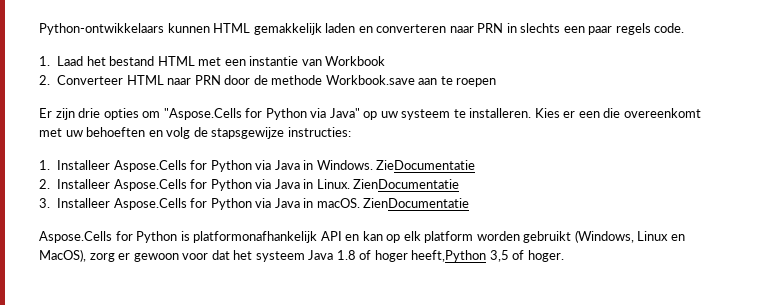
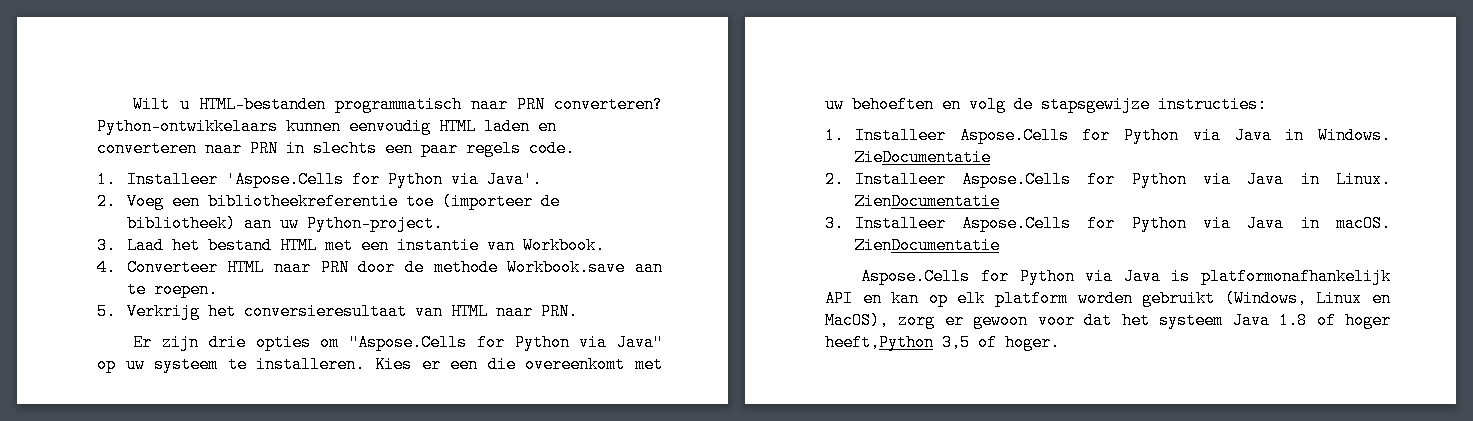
- Python-ontwikkelaars kunnen HTML gemakkelijk laden en converteren naar PRN in slechts een paar regels code.
+ Wilt u HTML-bestanden programmatisch naar PRN converteren? Python-ontwikkelaars kunnen eenvoudig HTML laden en converteren naar PRN in slechts een paar regels code.
- 1. Laad het bestand HTML met een instantie van Workbook
- 2. Converteer HTML naar PRN door de methode Workbook.save aan te roepen
+ 1. Installeer 'Aspose.Cells for Python via Java'.
+ 2. Voeg een bibliotheekreferentie toe (importeer de bibliotheek) aan uw Python-project.
+ 3. Laad het bestand HTML met een instantie van Workbook.
+ 4. Converteer HTML naar PRN door de methode Workbook.save aan te roepen.
+ 5. Verkrijg het conversieresultaat van HTML naar PRN.
- Aspose.Cells for Python is platformonafhankelijk API en kan op elk platform worden gebruikt (Windows, Linux en MacOS), zorg er gewoon voor dat het systeem Java 1.8 of hoger heeft,Python 3,5 of hoger.
+ Aspose.Cells for Python via Java is platformonafhankelijk API en kan op elk platform worden gebruikt (Windows, Linux en MacOS), zorg er gewoon voor dat het systeem Java 1.8 of hoger heeft,Python 3,5 of hoger.

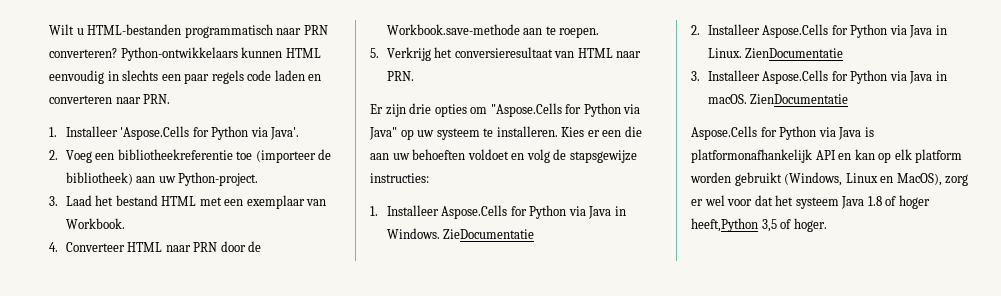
- Python-ontwikkelaars kunnen eenvoudig HTML laden en converteren naar PRN in slechts een paar regels code.
+ Python-ontwikkelaars kunnen HTML eenvoudig in slechts een paar regels code laden en converteren naar PRN.
- 3. Laad het bestand HTML met een instantie van Workbook.
+ 3. Laad het bestand HTML met een exemplaar van Workbook.
- 4. Converteer HTML naar PRN door de methode Workbook.save aan te roepen.
+ 4. Converteer HTML naar PRN door de Workbook.save-methode aan te roepen.
- Kies er een die overeenkomt met uw behoeften en volg de stapsgewijze instructies:
+ Kies er een die aan uw behoeften voldoet en volg de stapsgewijze instructies:
- Aspose.Cells for Python via Java is platformonafhankelijk API en kan op elk platform worden gebruikt (Windows, Linux en MacOS), zorg er gewoon voor dat het systeem Java 1.8 of hoger heeft,Python 3,5 of hoger.
+ Aspose.Cells for Python via Java is platformonafhankelijk API en kan op elk platform worden gebruikt (Windows, Linux en MacOS), zorg er wel voor dat het systeem Java 1.8 of hoger heeft,Python 3,5 of hoger.

